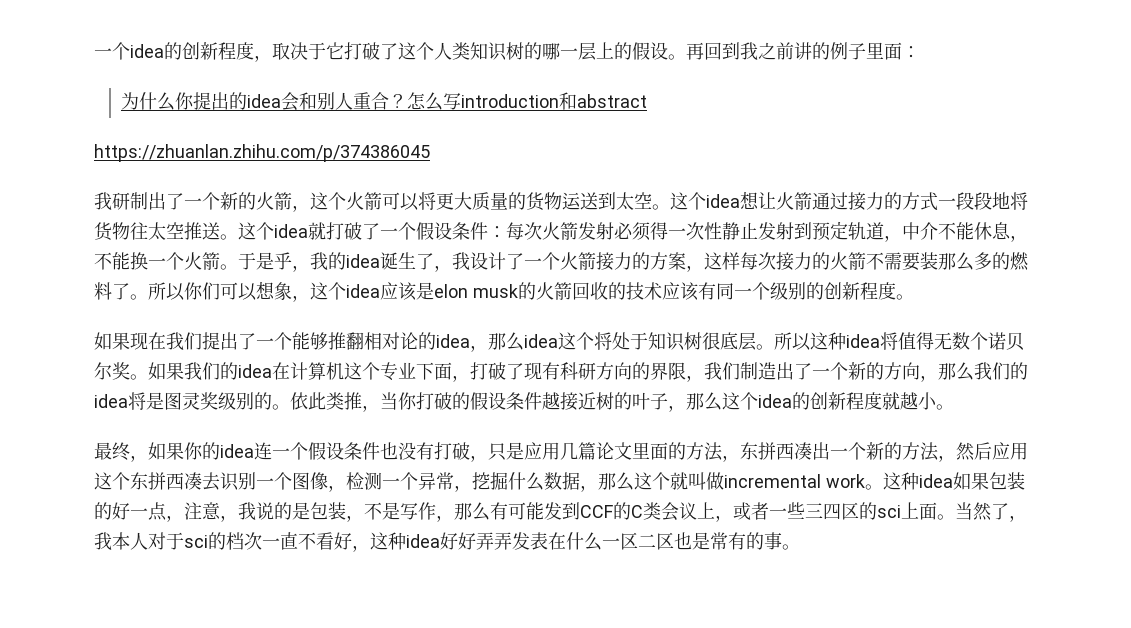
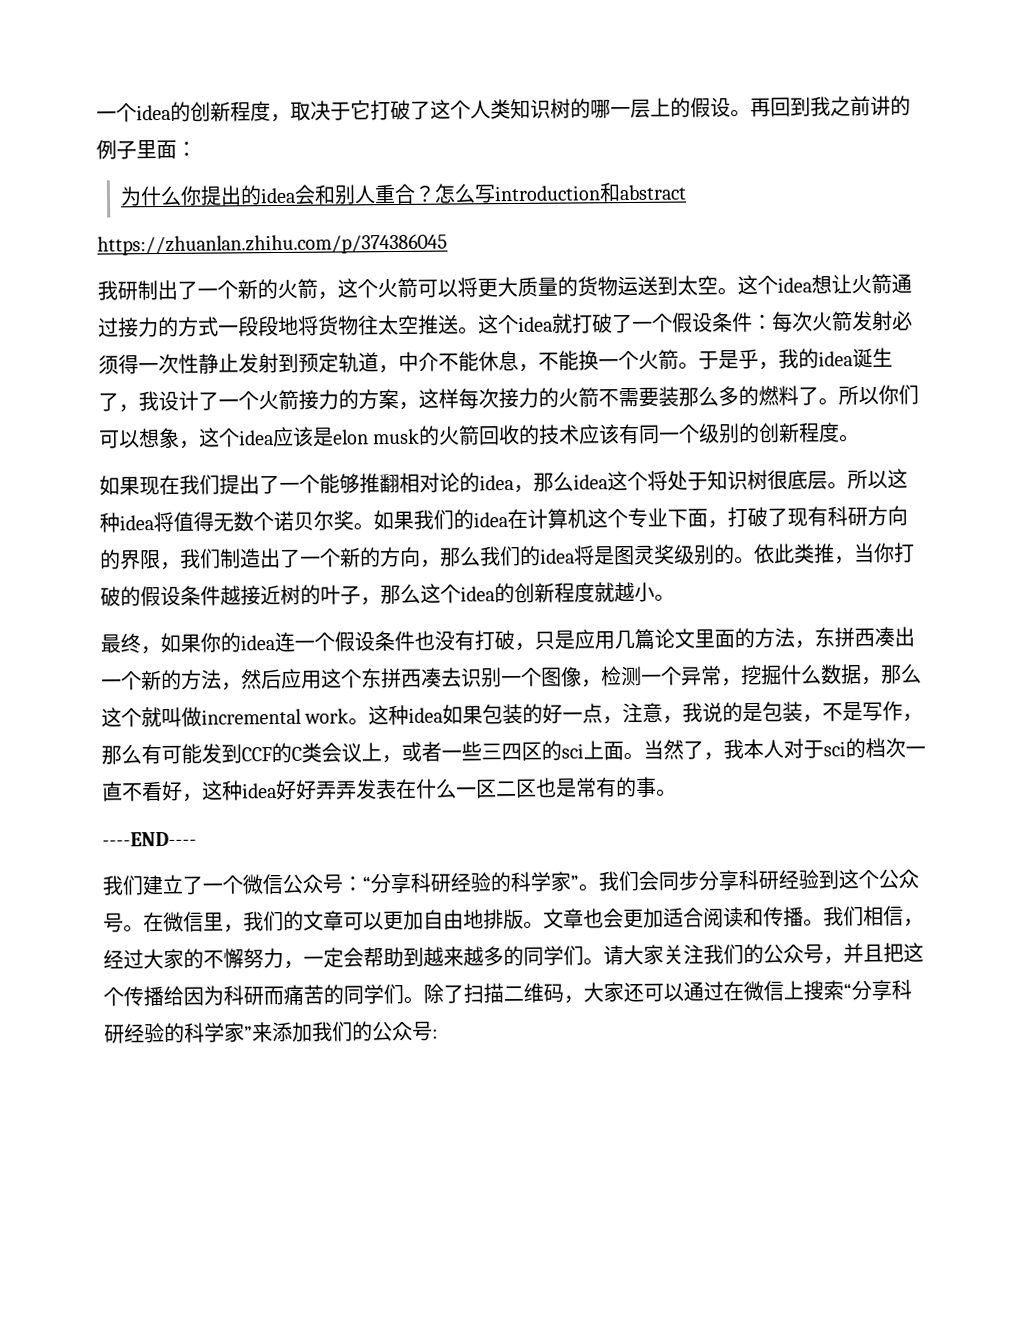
+ ----END----
+ 我们建立了一个微信公众号：“分享科研经验的科学家”。我们会同步分享科研经验到这个公众号。在微信里，我们的文章可以更加自由地排版。文章也会更加适合阅读和传播。我们相信，经过大家的不懈努力，一定会帮助到越来越多的同学们。请大家关注我们的公众号，并且把这个传播给因为科研而痛苦的同学们。除了扫描二维码，大家还可以通过在微信上搜索“分享科研经验的科学家”来添加我们的公众号:

